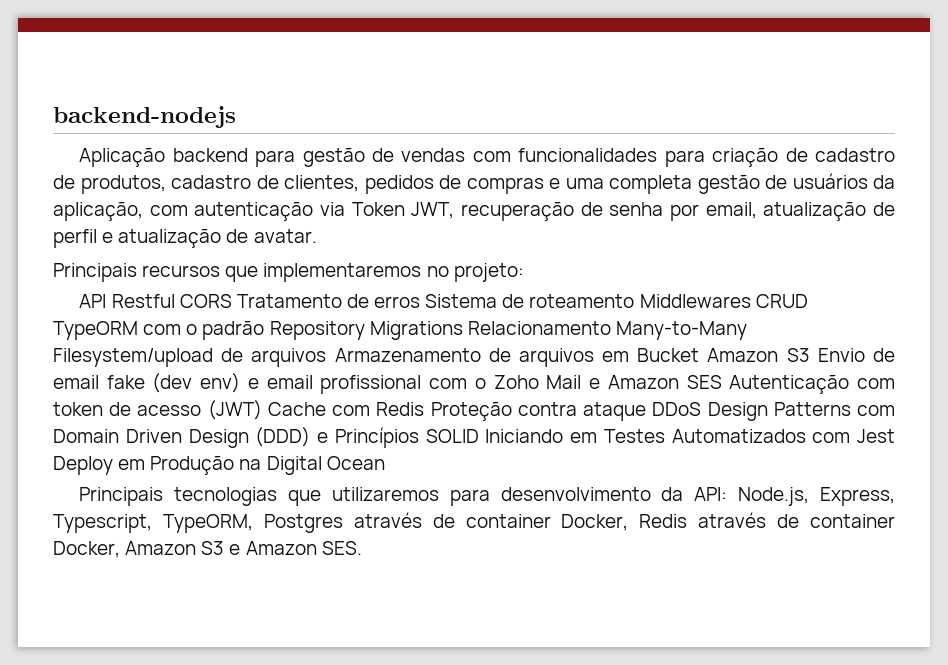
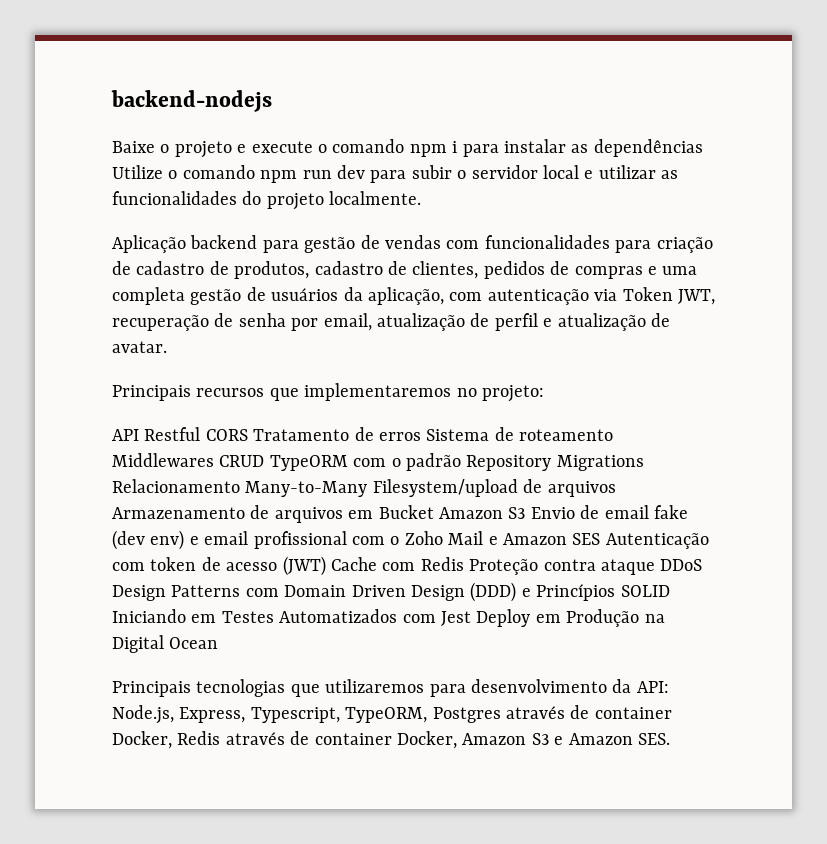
+ Baixe o projeto e execute o comando npm i para instalar as dependências Utilize o comando npm run dev para subir o servidor local e utilizar as funcionalidades do projeto localmente.

